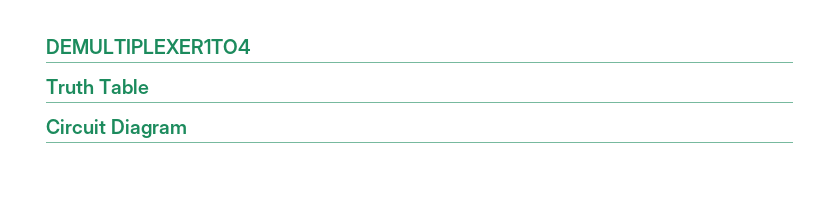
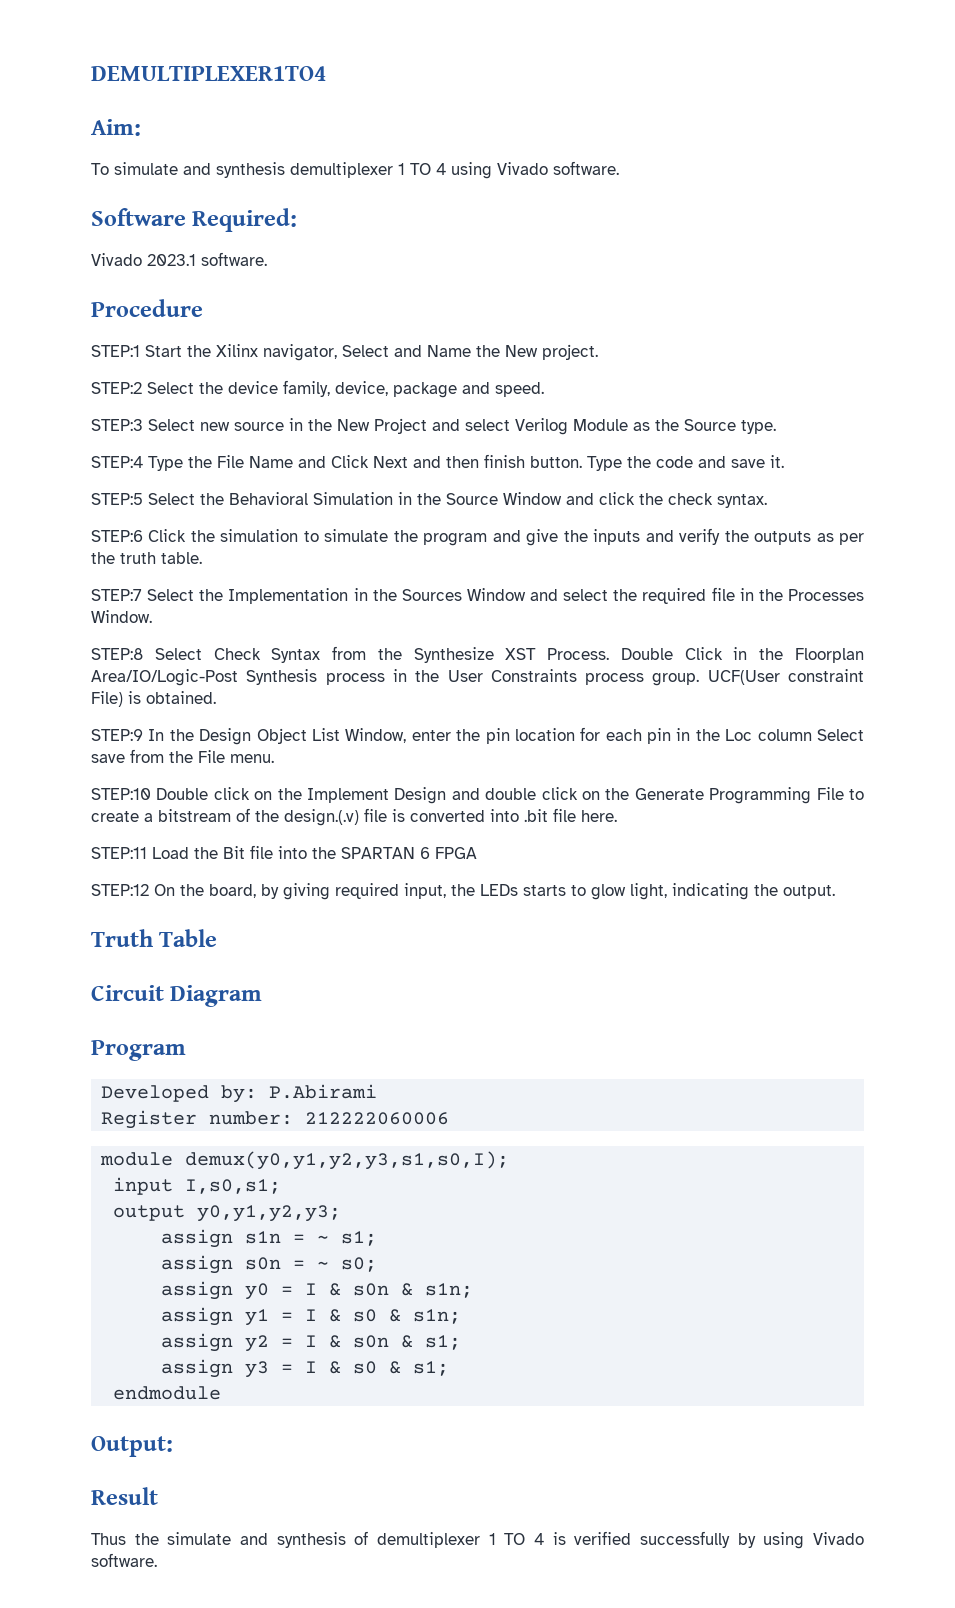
+ Aim:
+ To simulate and synthesis demultiplexer 1 TO 4 using Vivado software.
+ Software Required:
+ Vivado 2023.1 software.
+ Procedure
+ STEP:1 Start the Xilinx navigator, Select and Name the New project.
+ STEP:2 Select the device family, device, package and speed.
+ STEP:3 Select new source in the New Project and select Verilog Module as the Source type.
+ STEP:4 Type the File Name and Click Next and then finish button. Type the code and save it.
+ STEP:5 Select the Behavioral Simulation in the Source Window and click the check syntax.
+ STEP:6 Click the simulation to simulate the program and give the inputs and verify the outputs as per the truth table.
+ STEP:7 Select the Implementation in the Sources Window and select the required file in the Processes Window.
+ STEP:8 Select Check Syntax from the Synthesize XST Process. Double Click in the Floorplan Area/IO/Logic-Post Synthesis process in the User Constraints process group. UCF(User constraint File) is obtained.
+ STEP:9 In the Design Object List Window, enter the pin location for each pin in the Loc column Select save from the File menu.
+ STEP:10 Double click on the Implement Design and double click on the Generate Programming File to create a bitstream of the design.(.v) file is converted into .bit file here.
+ STEP:11 Load the Bit file into the SPARTAN 6 FPGA
+ STEP:12 On the board, by giving required input, the LEDs starts to glow light, indicating the output.
  Truth Table
  Circuit Diagram
+ Program
+ Developed by: P.Abirami
+ Register number: 212222060006
+ module demux(y0,y1,y2,y3,s1,s0,I);
+ input I,s0,s1;
+ output y0,y1,y2,y3;
+ assign s1n = ~ s1;
+ assign s0n = ~ s0;
+ assign y0 = I & s0n & s1n;
+ assign y1 = I & s0 & s1n;
+ assign y2 = I & s0n & s1;
+ assign y3 = I & s0 & s1;
+ endmodule
+ Output:
+ Result
+ Thus the simulate and synthesis of demultiplexer 1 TO 4 is verified successfully by using Vivado software.

